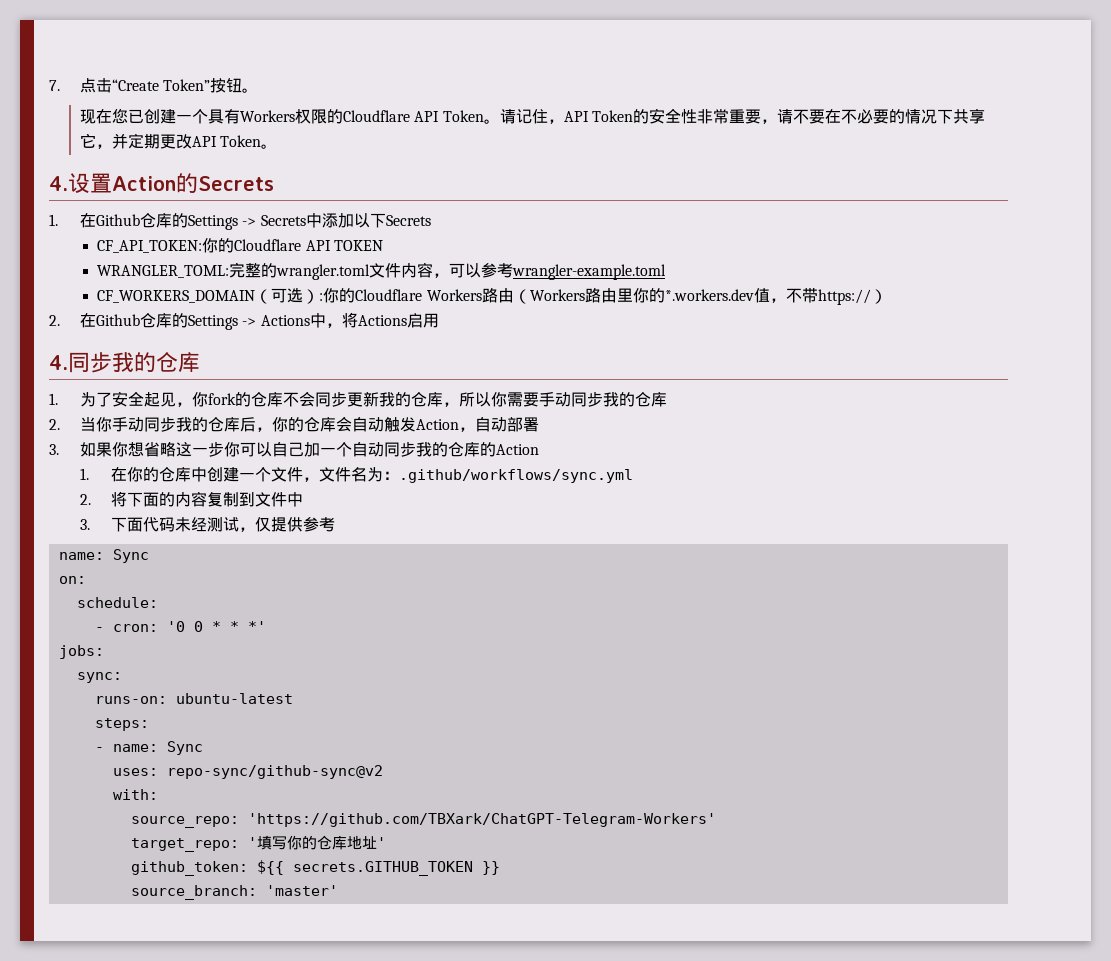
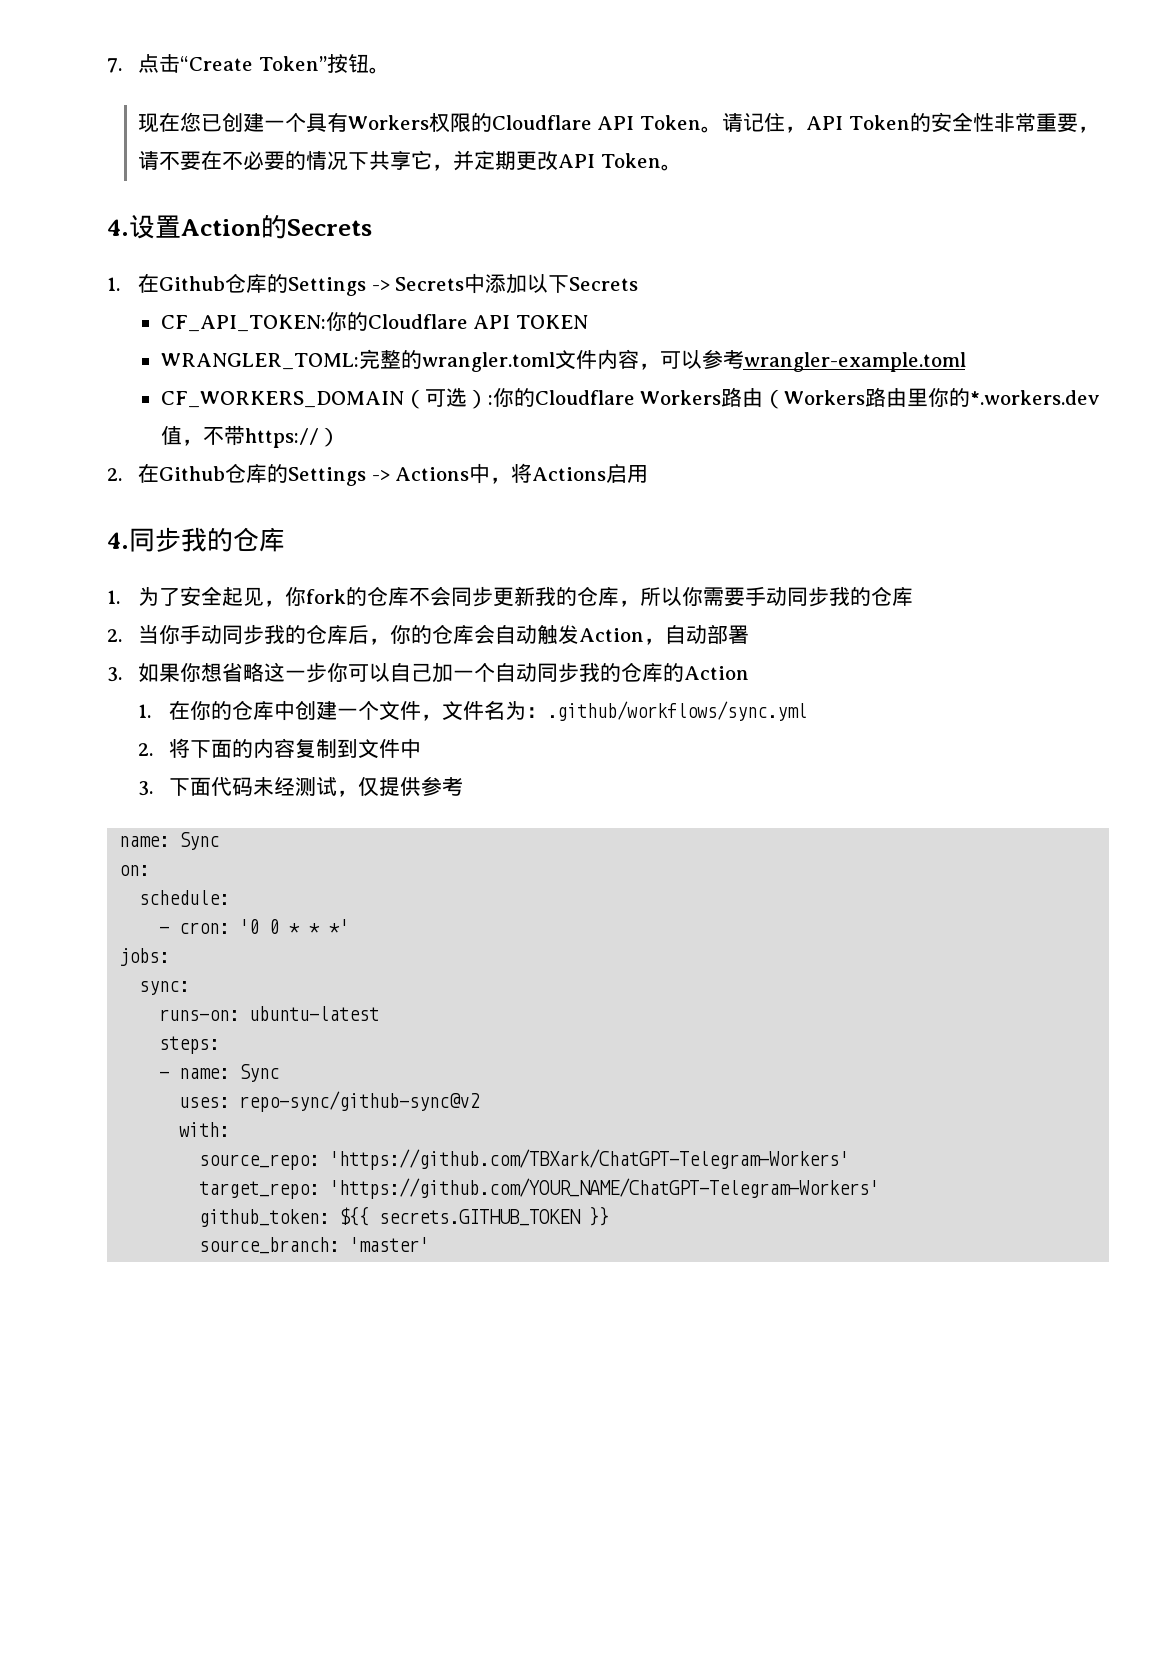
- target_repo: '填写你的仓库地址'
+ target_repo: 'https://github.com/YOUR_NAME/ChatGPT-Telegram-Workers'

